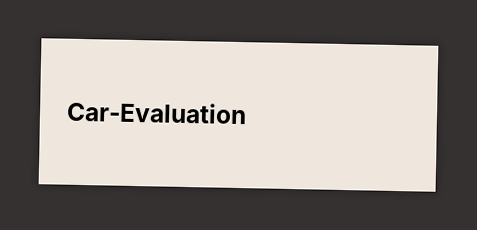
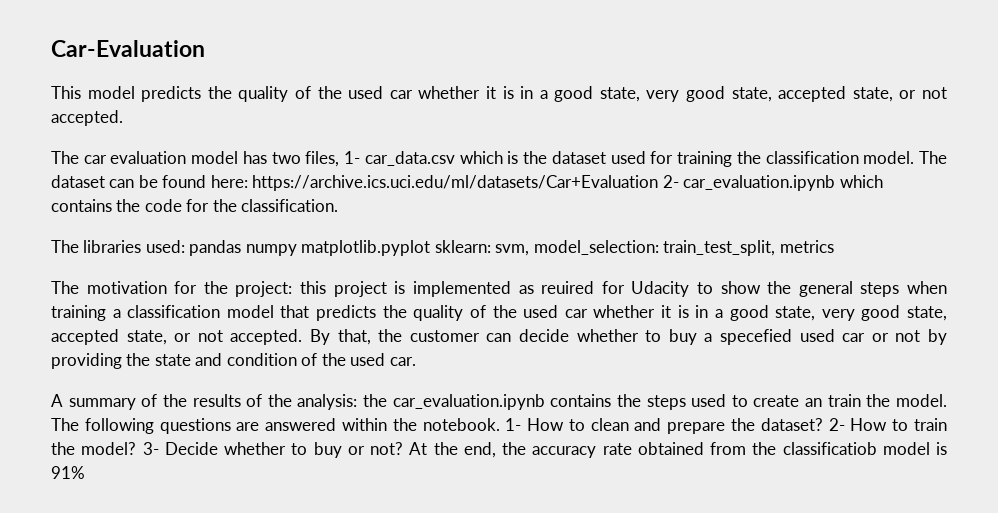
+ This model predicts the quality of the used car whether it is in a good state, very good state, accepted state, or not accepted.
+ The car evaluation model has two files, 1- car_data.csv which is the dataset used for training the classification model. The dataset can be found here: https://archive.ics.uci.edu/ml/datasets/Car+Evaluation 2- car_evaluation.ipynb which contains the code for the classification.
+ The libraries used: pandas numpy matplotlib.pyplot sklearn: svm, model_selection: train_test_split, metrics
+ The motivation for the project: this project is implemented as reuired for Udacity to show the general steps when training a classification model that predicts the quality of the used car whether it is in a good state, very good state, accepted state, or not accepted. By that, the customer can decide whether to buy a specefied used car or not by providing the state and condition of the used car.
+ A summary of the results of the analysis: the car_evaluation.ipynb contains the steps used to create an train the model. The following questions are answered within the notebook. 1- How to clean and prepare the dataset? 2- How to train the model? 3- Decide whether to buy or not? At the end, the accuracy rate obtained from the classificatiob model is 91%

